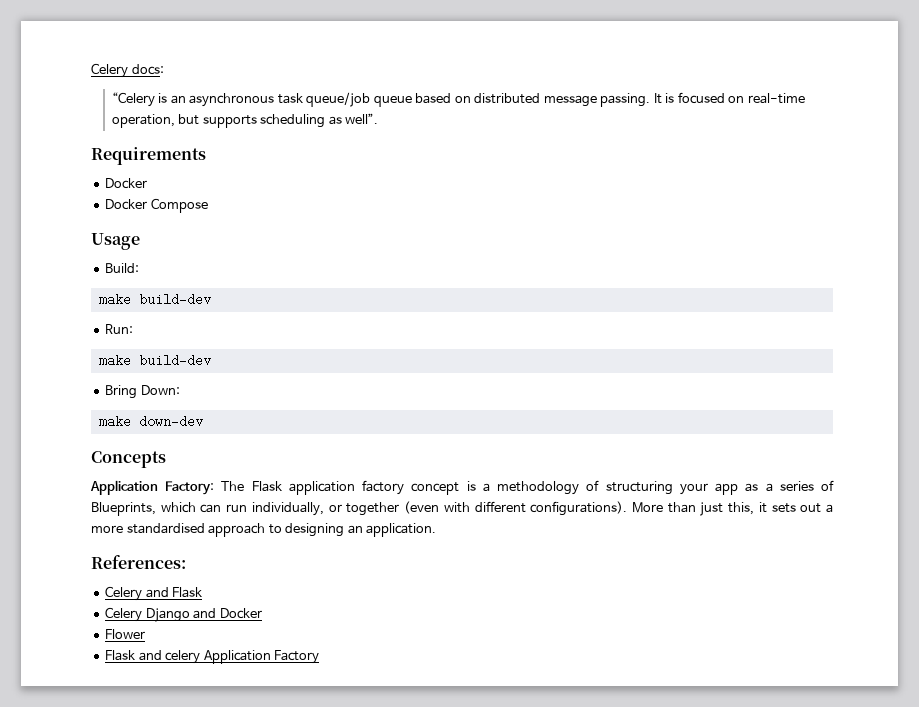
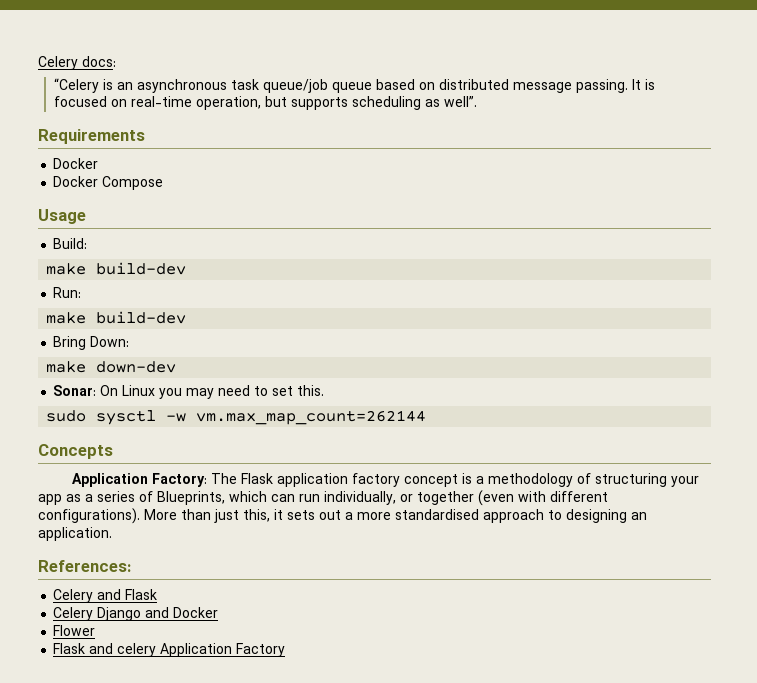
+ Sonar: On Linux you may need to set this.
+ sudo sysctl -w vm.max_map_count=262144

